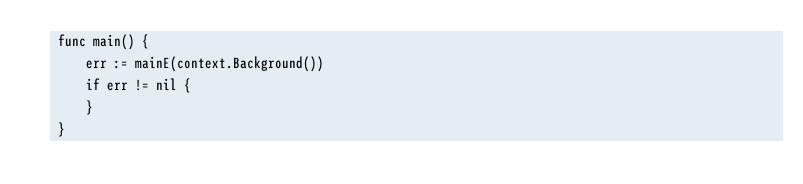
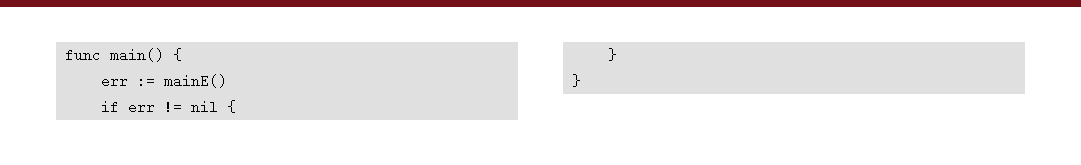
- err := mainE(context.Background())
+ err := mainE()

